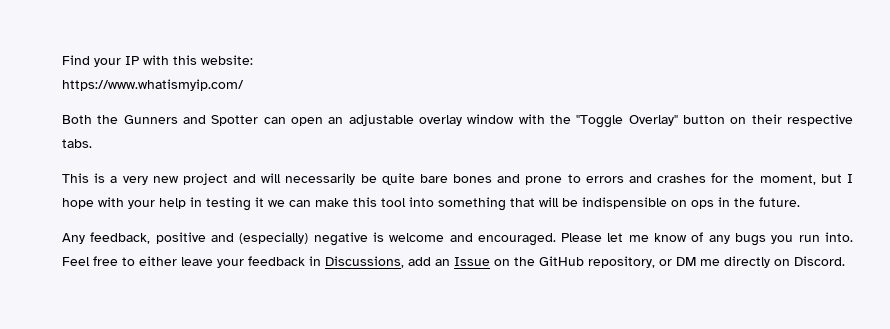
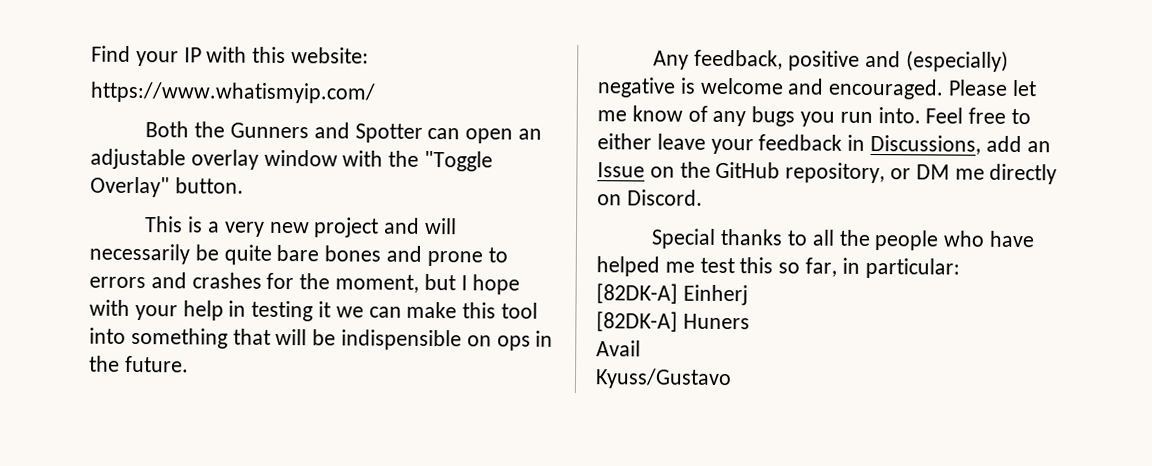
- Both the Gunners and Spotter can open an adjustable overlay window with the "Toggle Overlay" button on their respective tabs.
+ Both the Gunners and Spotter can open an adjustable overlay window with the "Toggle Overlay" button.
+ Special thanks to all the people who have helped me test this so far, in particular:
+ [82DK-A] Einherj
+ [82DK-A] Huners
+ Avail
+ Kyuss/Gustavo

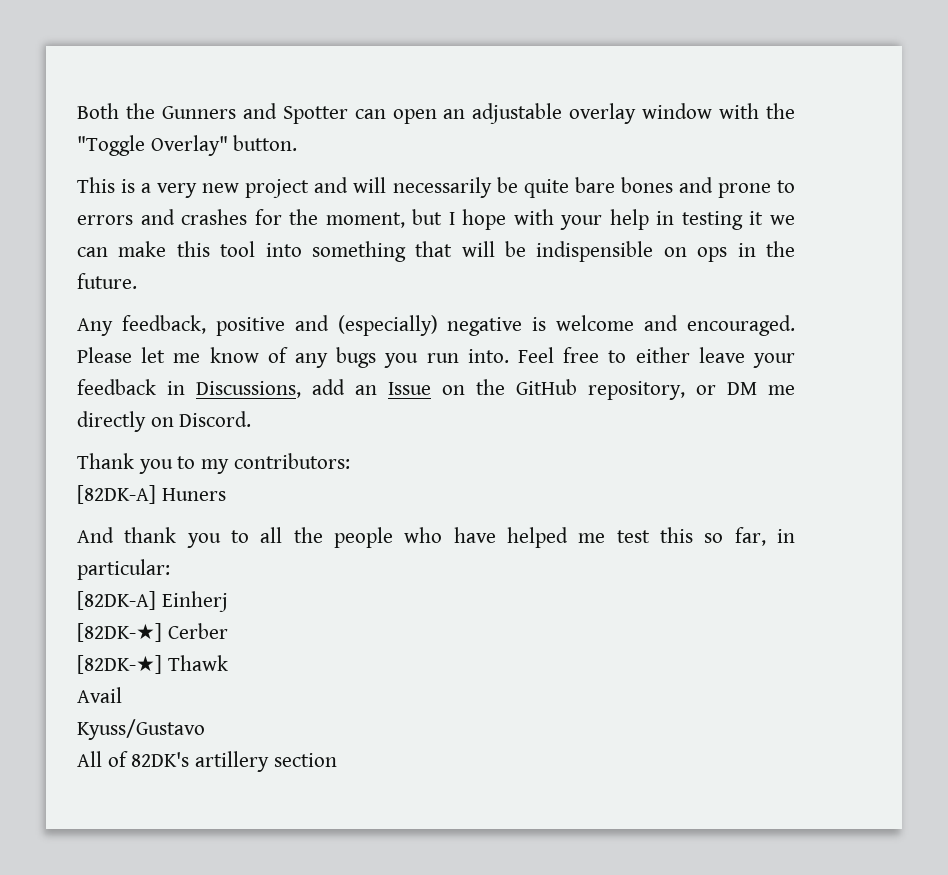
- Find your IP with this website:
- https://www.whatismyip.com/
- Special thanks to all the people who have helped me test this so far, in particular:
+ Thank you to my contributors:
+ [82DK-A] Huners
+ And thank you to all the people who have helped me test this so far, in particular:
- [82DK-A] Huners
+ [82DK-★] Cerber
+ [82DK-★] Thawk
  Avail
  Kyuss/Gustavo
+ All of 82DK's artillery section

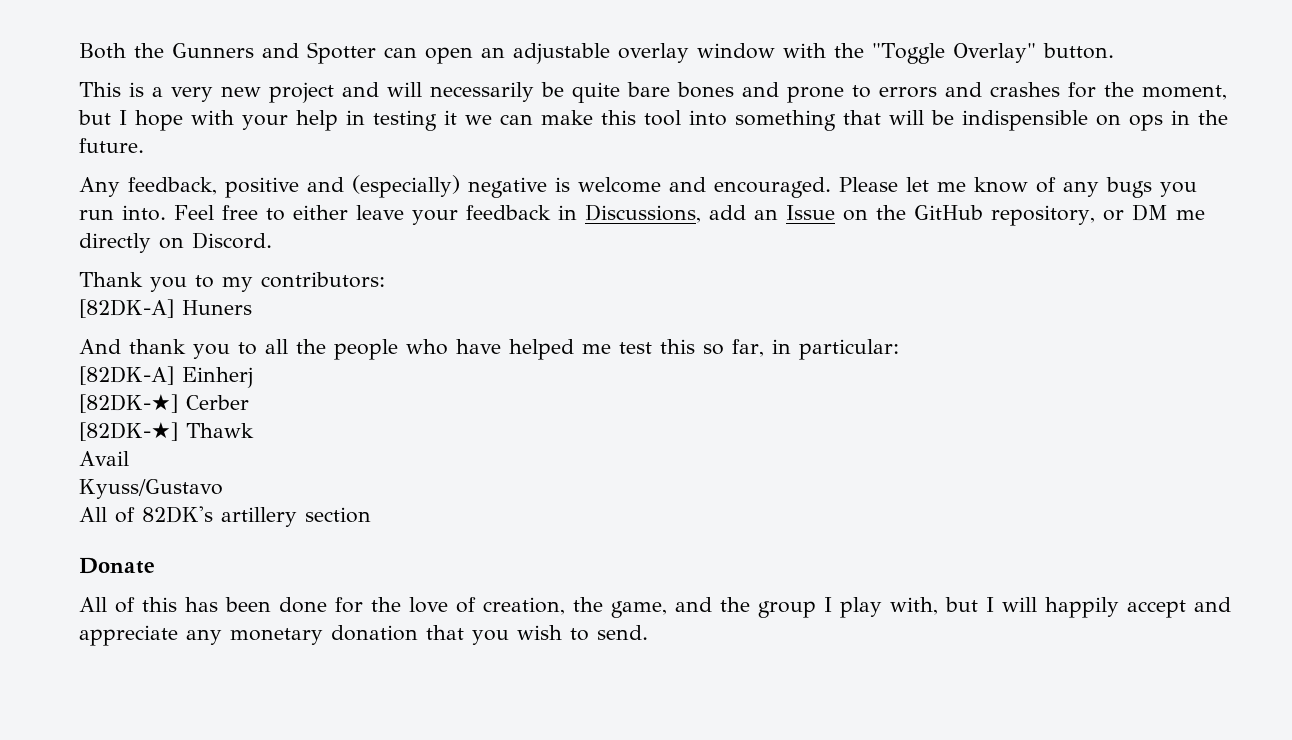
+ Donate
+ All of this has been done for the love of creation, the game, and the group I play with, but I will happily accept and appreciate any monetary donation that you wish to send.

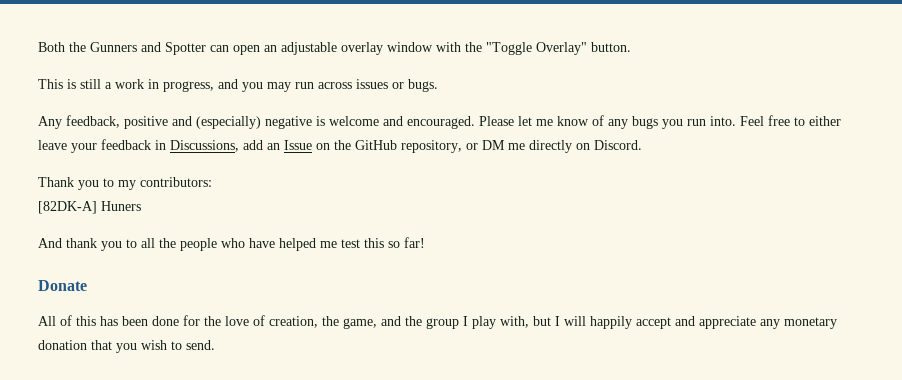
- This is a very new project and will necessarily be quite bare bones and prone to errors and crashes for the moment, but I hope with your help in testing it we can make this tool into something that will be indispensible on ops in the future.
+ This is still a work in progress, and you may run across issues or bugs.
- And thank you to all the people who have helped me test this so far, in particular:
- [82DK-A] Einherj
- [82DK-★] Cerber
- [82DK-★] Thawk
- Avail
- Kyuss/Gustavo
- All of 82DK's artillery section
+ And thank you to all the people who have helped me test this so far!

